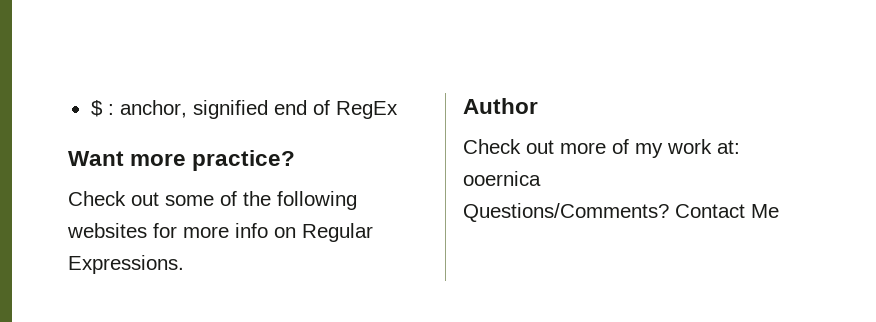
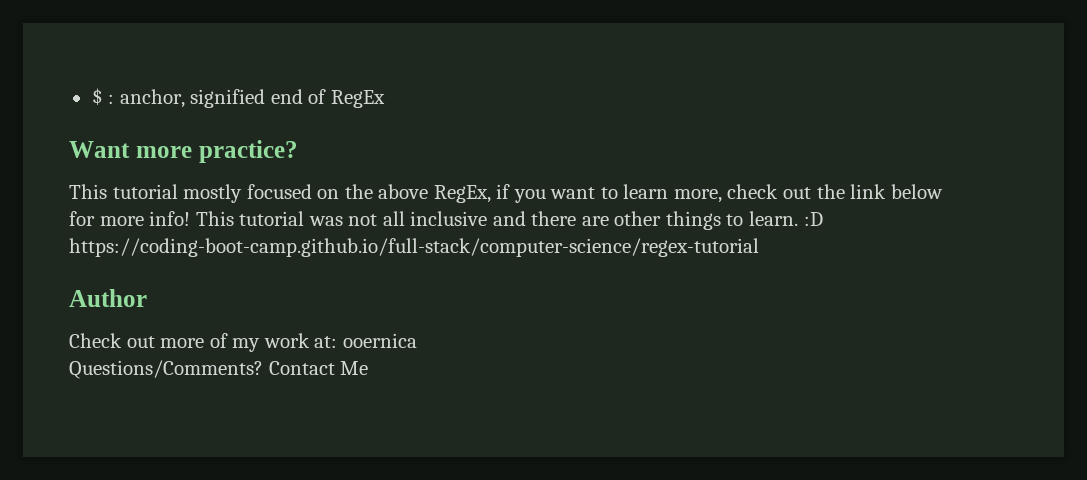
- Check out some of the following websites for more info on Regular Expressions.
+ This tutorial mostly focused on the above RegEx, if you want to learn more, check out the link below for more info! This tutorial was not all inclusive and there are other things to learn. :D https://coding-boot-camp.github.io/full-stack/computer-science/regex-tutorial

